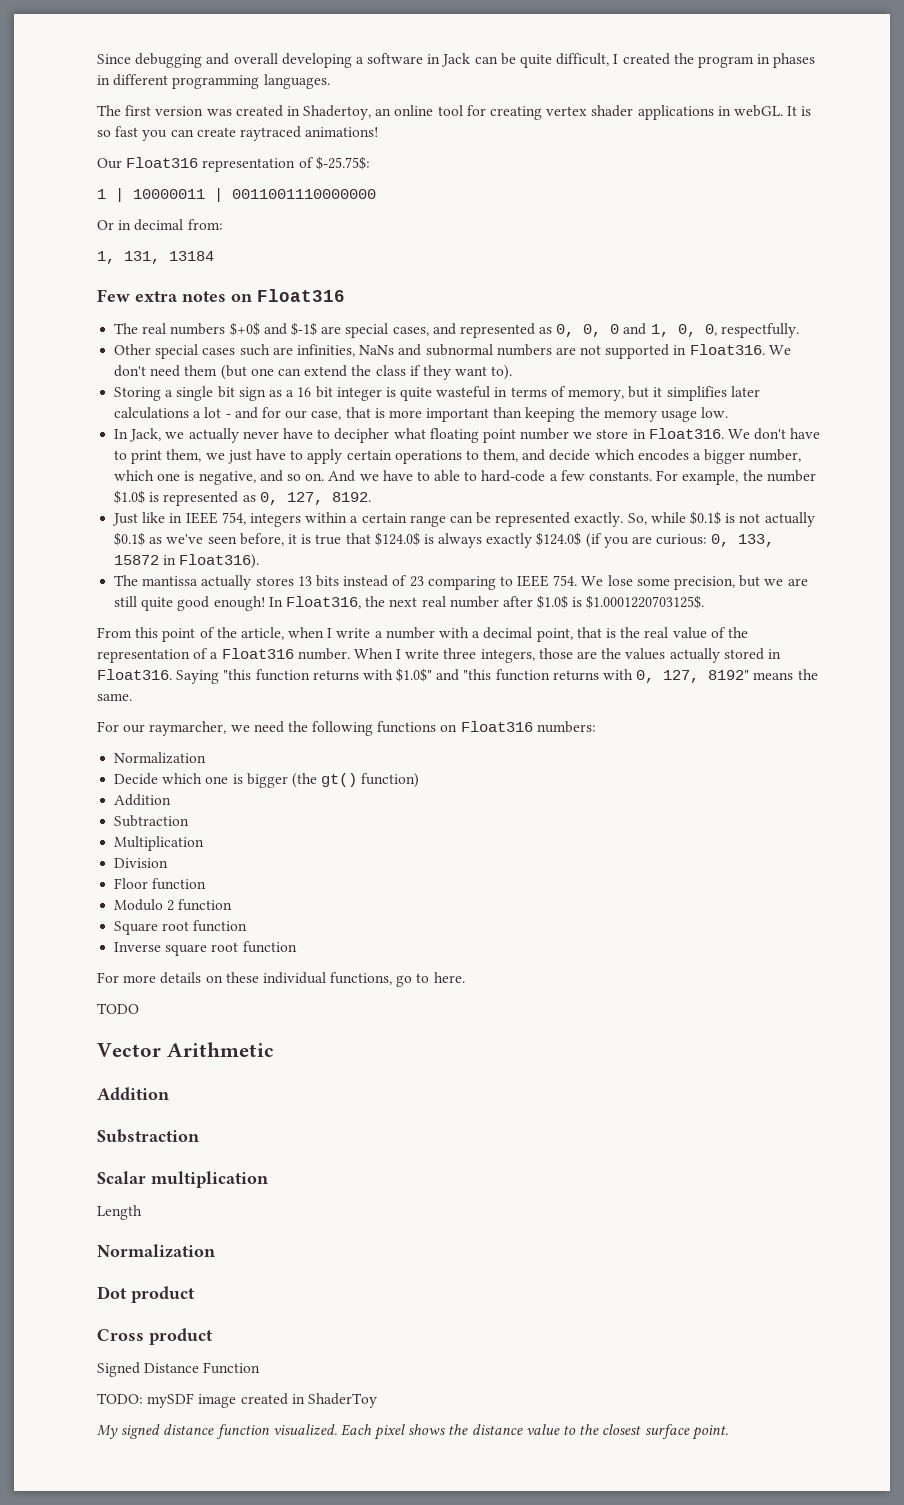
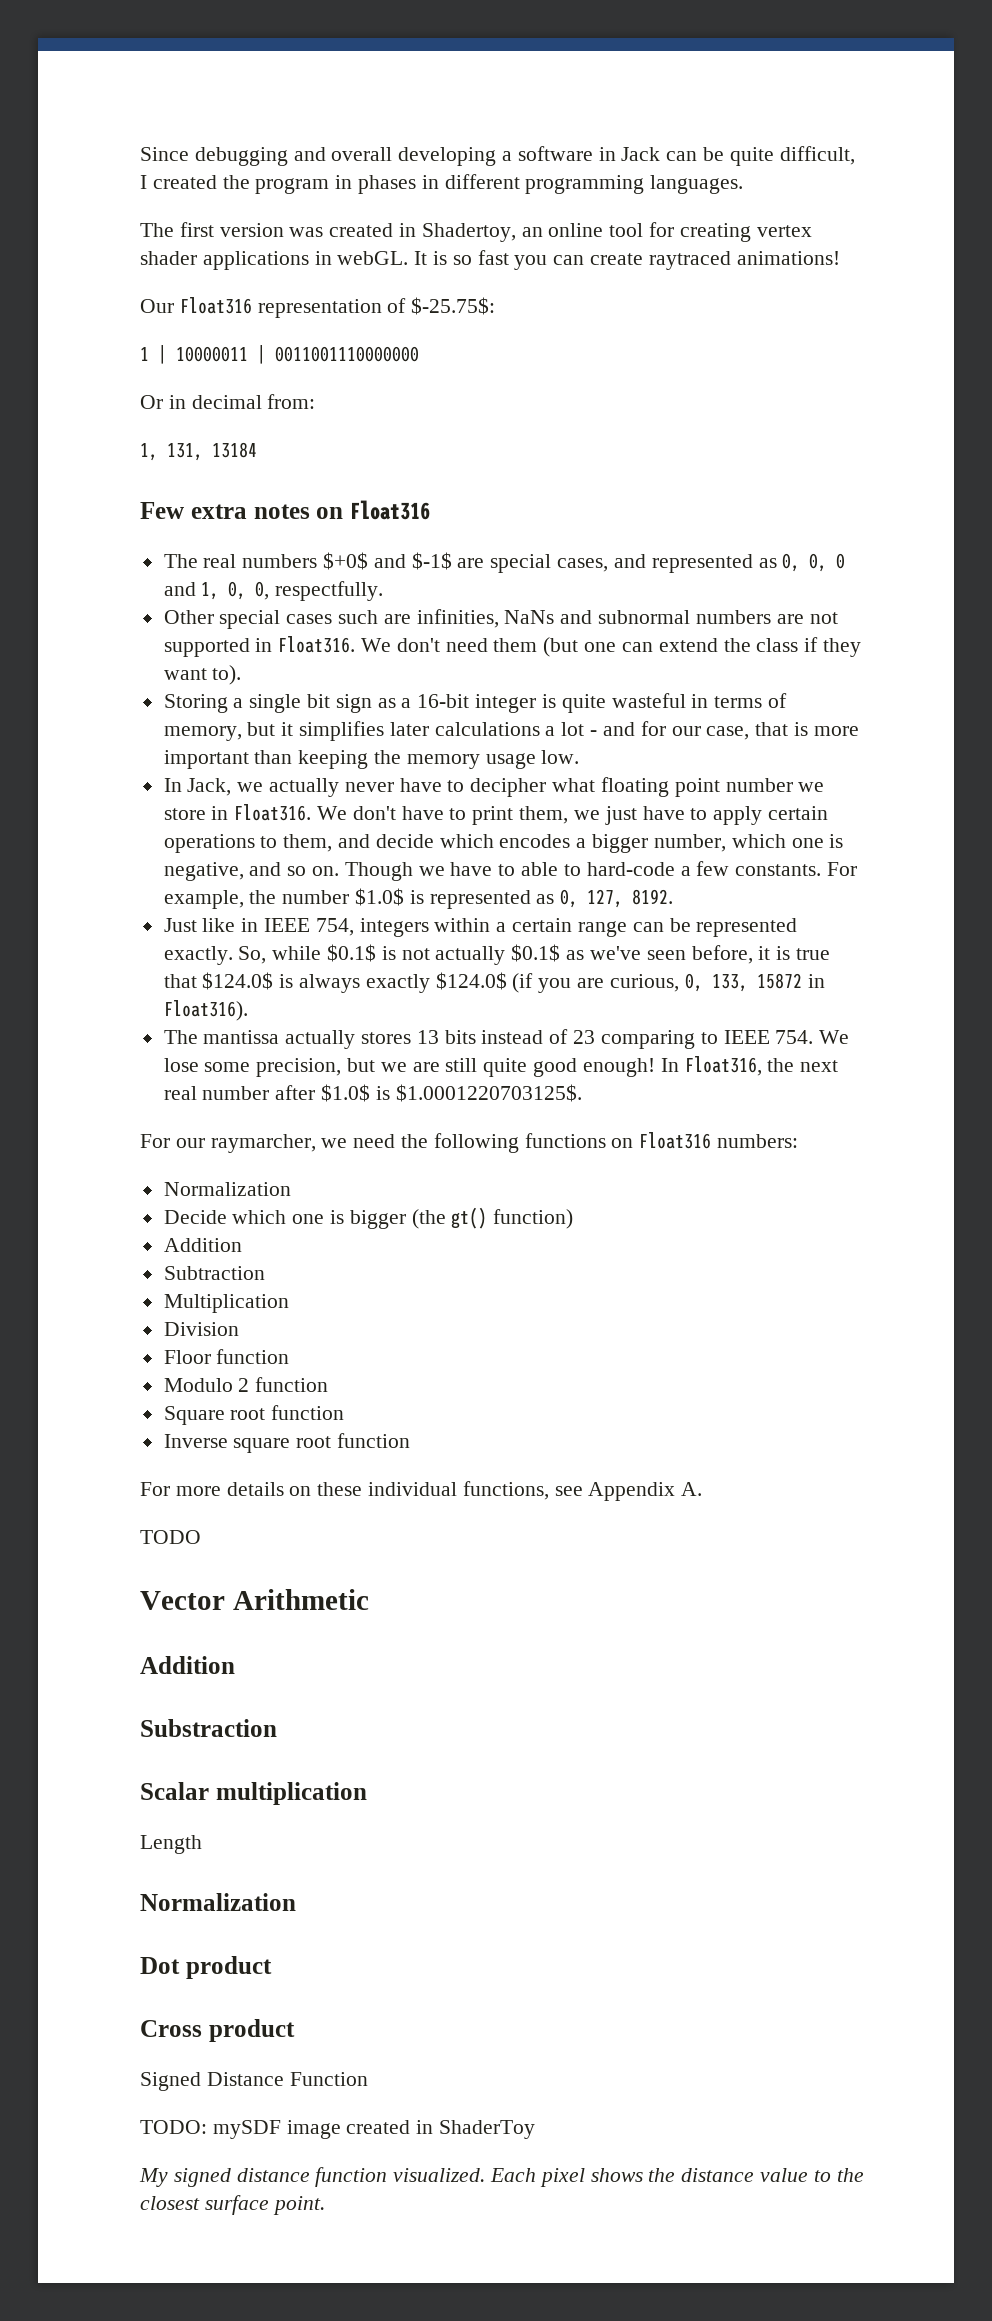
- Storing a single bit sign as a 16 bit integer is quite wasteful in terms of memory, but it simplifies later calculations a lot - and for our case, that is more important than keeping the memory usage low.
+ Storing a single bit sign as a 16-bit integer is quite wasteful in terms of memory, but it simplifies later calculations a lot - and for our case, that is more important than keeping the memory usage low.
- And we have to able to hard-code a few constants.
+ Though we have to able to hard-code a few constants.
- So, while $0.1$ is not actually $0.1$ as we've seen before, it is true that $124.0$ is always exactly $124.0$ (if you are curious: 0, 133, 15872 in Float316).
+ So, while $0.1$ is not actually $0.1$ as we've seen before, it is true that $124.0$ is always exactly $124.0$ (if you are curious, 0, 133, 15872 in Float316).
- From this point of the article, when I write a number with a decimal point, that is the real value of the representation of a Float316 number. When I write three integers, those are the values actually stored in Float316. Saying "this function returns with $1.0$" and "this function returns with 0, 127, 8192" means the same.
- For more details on these individual functions, go to here.
+ For more details on these individual functions, see Appendix A.

